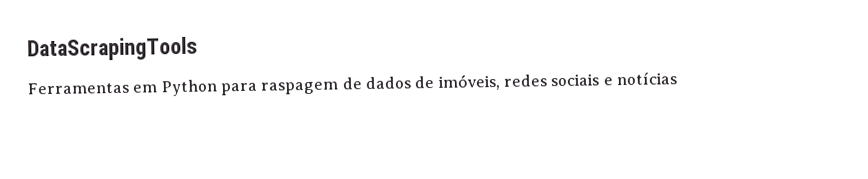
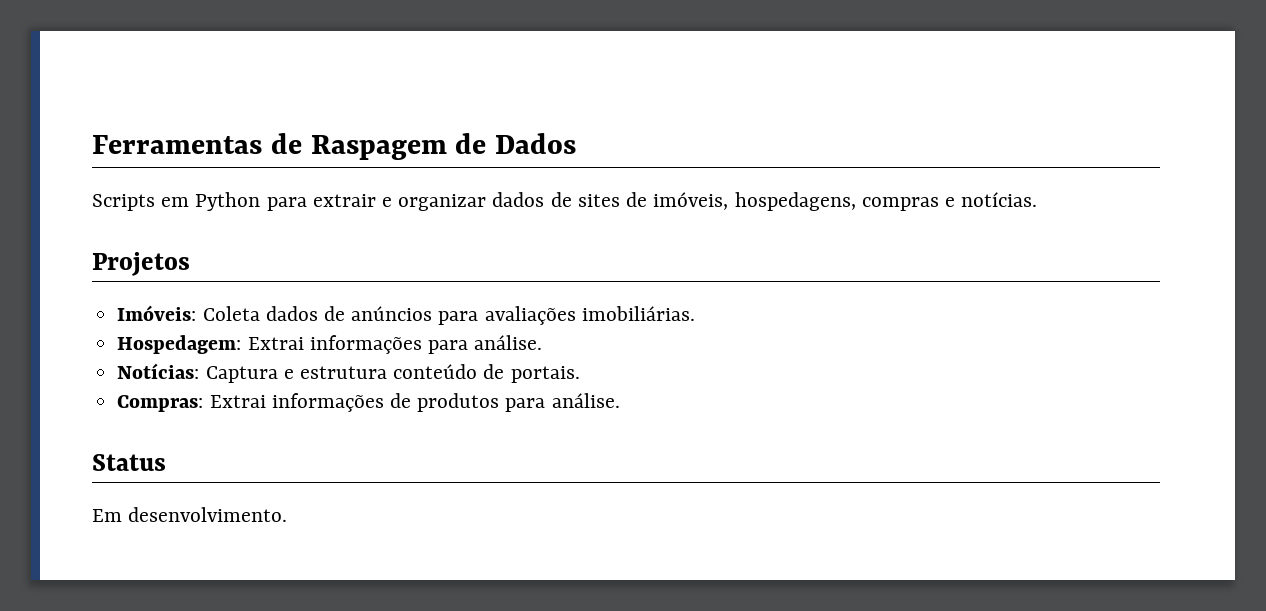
- DataScrapingTools
- Ferramentas em Python para raspagem de dados de imóveis, redes sociais e notícias
+ Ferramentas de Raspagem de Dados
+ Scripts em Python para extrair e organizar dados de sites de imóveis, hospedagens, compras e notícias.
+ Projetos
+ Imóveis: Coleta dados de anúncios para avaliações imobiliárias.
+ Hospedagem: Extrai informações para análise.
+ Notícias: Captura e estrutura conteúdo de portais.
+ Compras: Extrai informações de produtos para análise.
+ Status
+ Em desenvolvimento.

